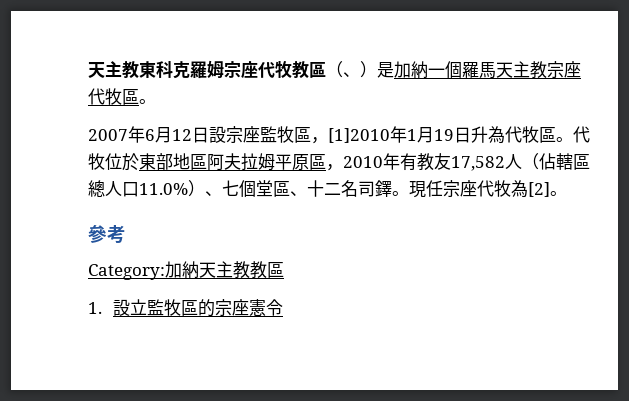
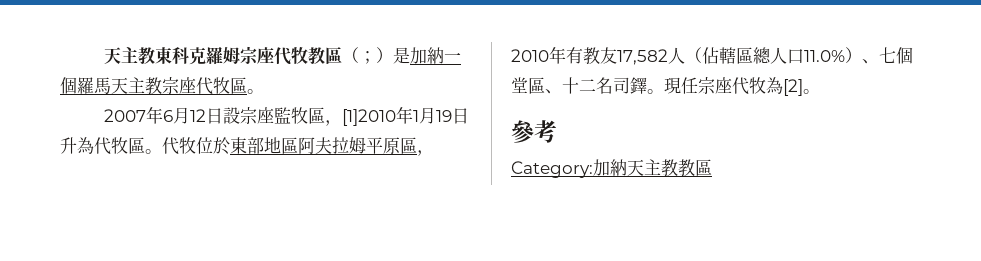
- 天主教東科克羅姆宗座代牧教區（、）是加納一個羅馬天主教宗座代牧區。
+ 天主教東科克羅姆宗座代牧教區（；）是加納一個羅馬天主教宗座代牧區。
- 1.設立監牧區的宗座憲令

